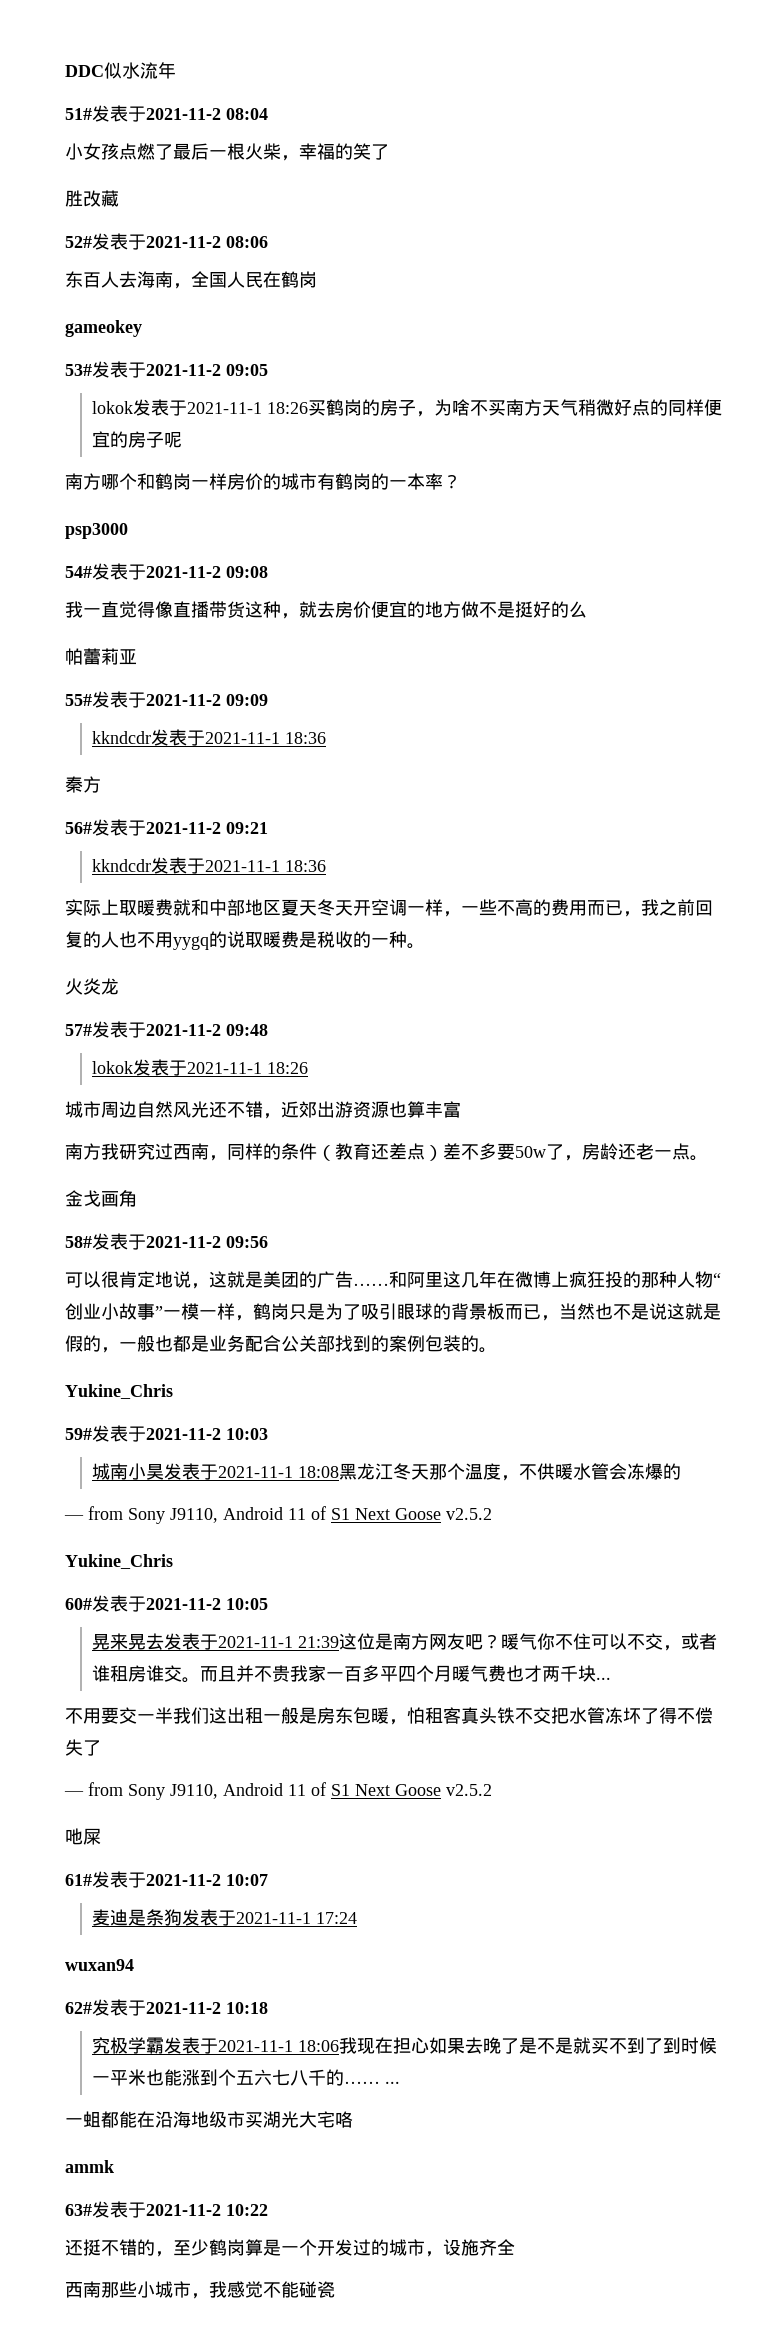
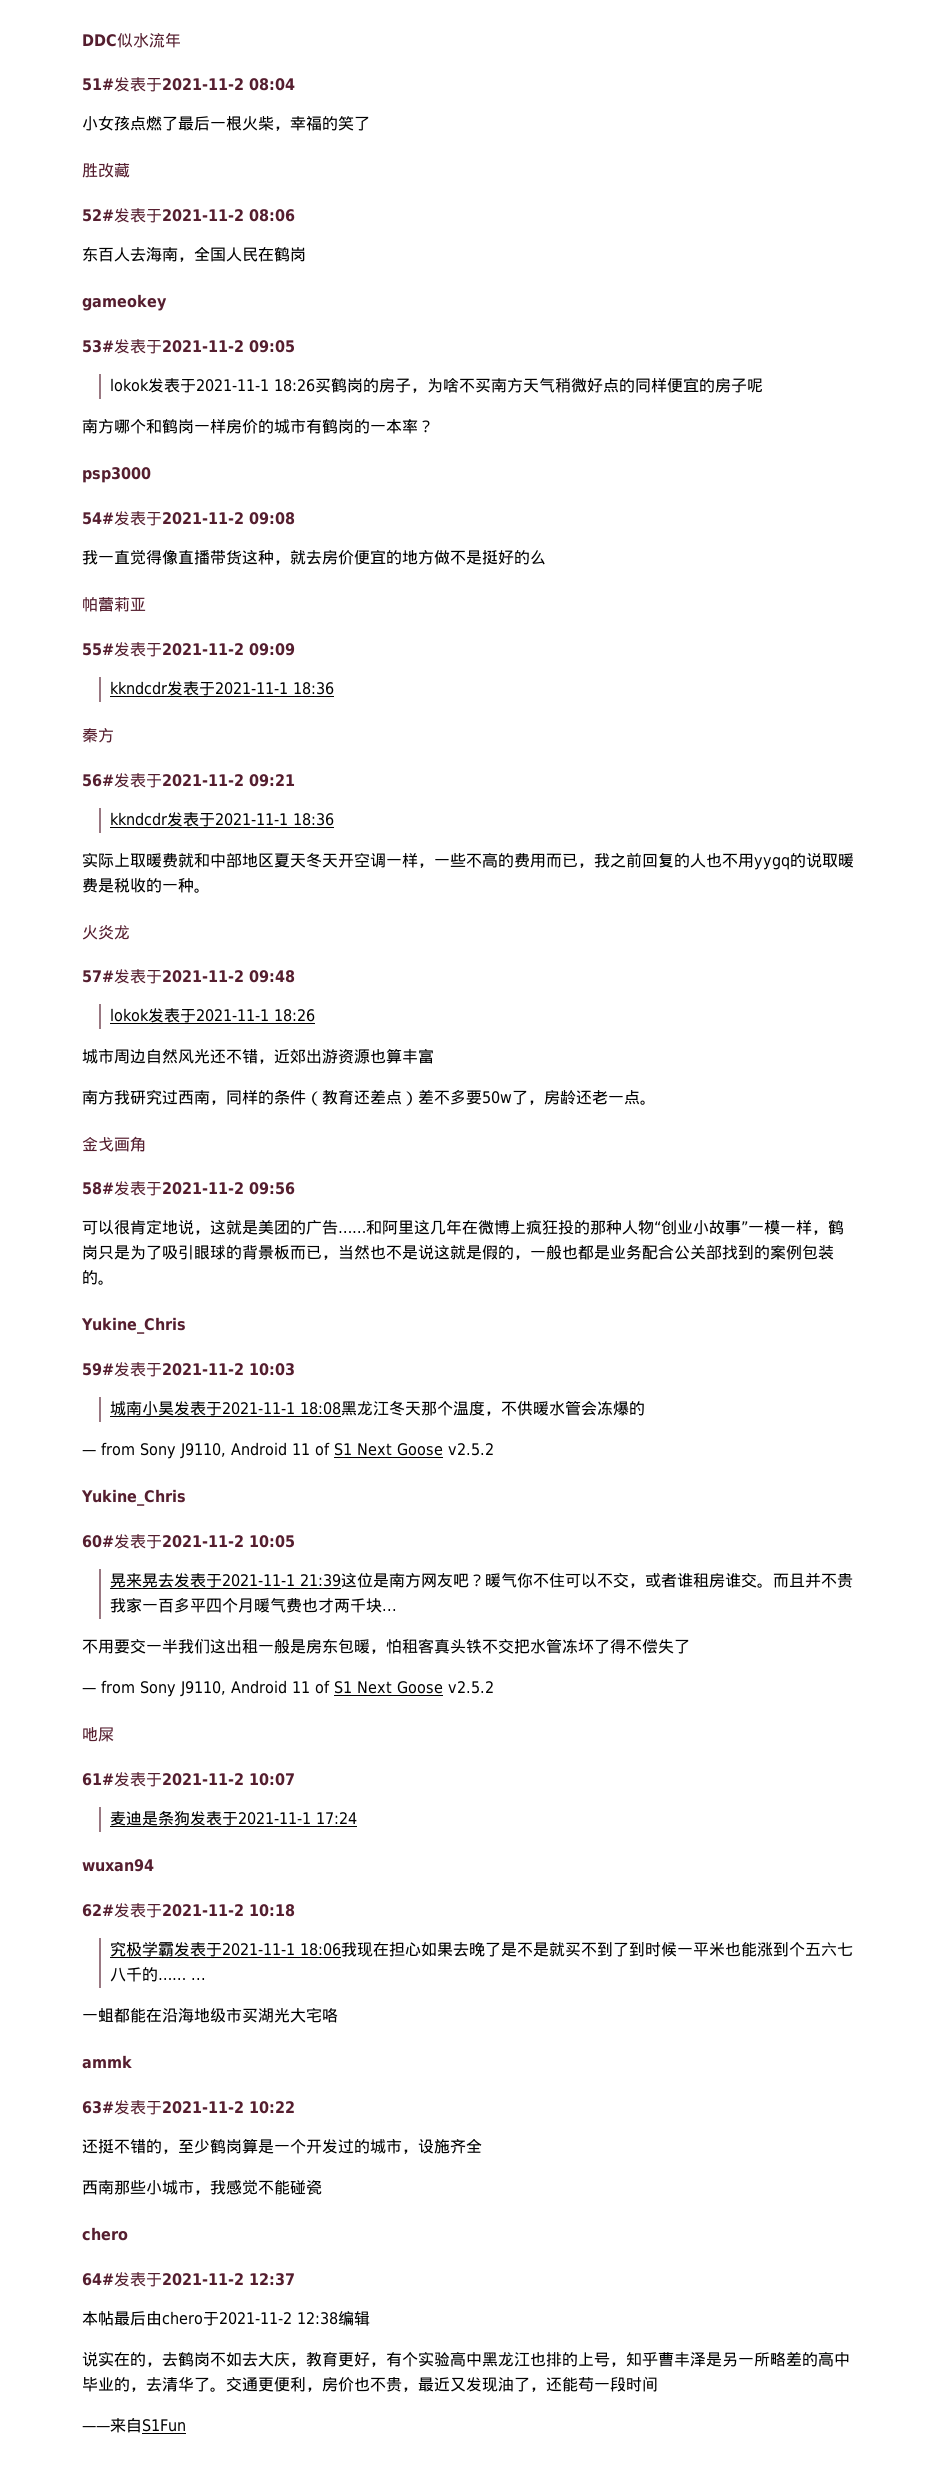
  西南那些小城市，我感觉不能碰瓷
+ chero
+ 64#发表于2021-11-2 12:37
+ 本帖最后由chero于2021-11-2 12:38编辑
+ 说实在的，去鹤岗不如去大庆，教育更好，有个实验高中黑龙江也排的上号，知乎曹丰泽是另一所略差的高中毕业的，去清华了。交通更便利，房价也不贵，最近又发现油了，还能苟一段时间
+ ——来自S1Fun

